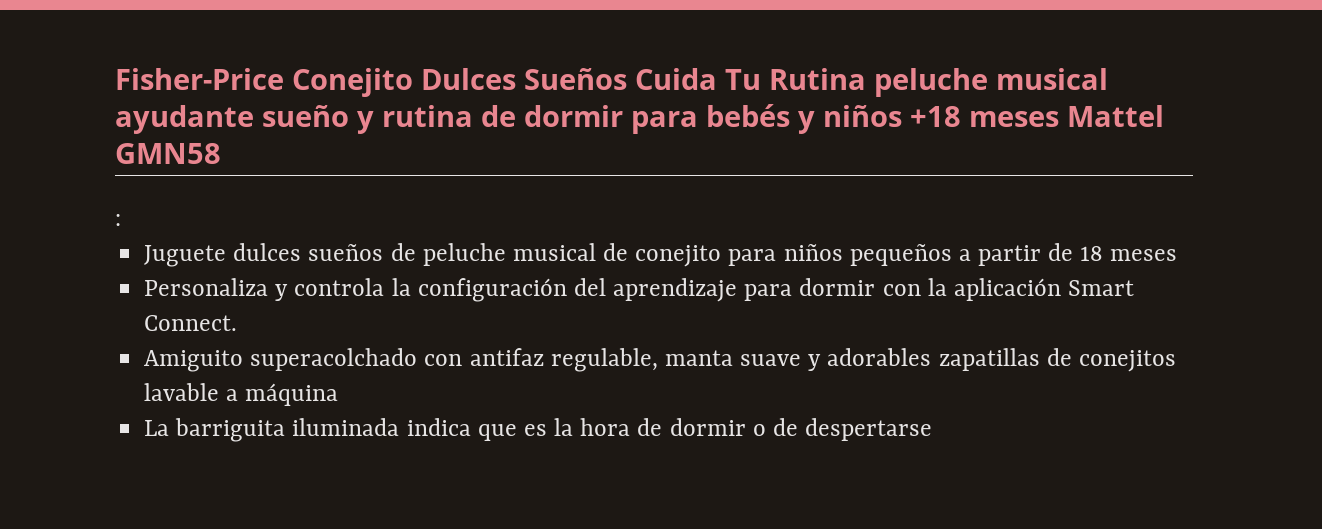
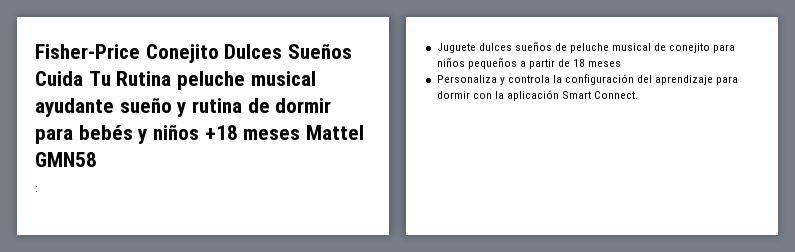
- Amiguito superacolchado con antifaz regulable, manta suave y adorables zapatillas de conejitos lavable a máquina
- La barriguita iluminada indica que es la hora de dormir o de despertarse

